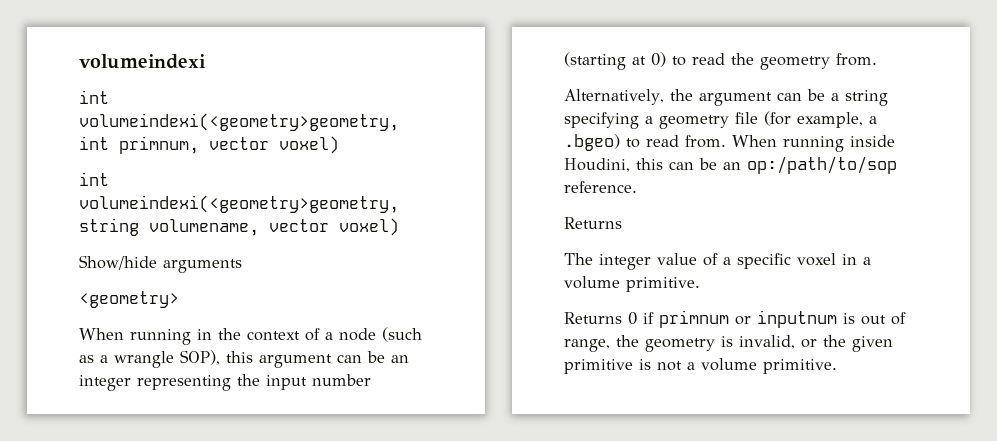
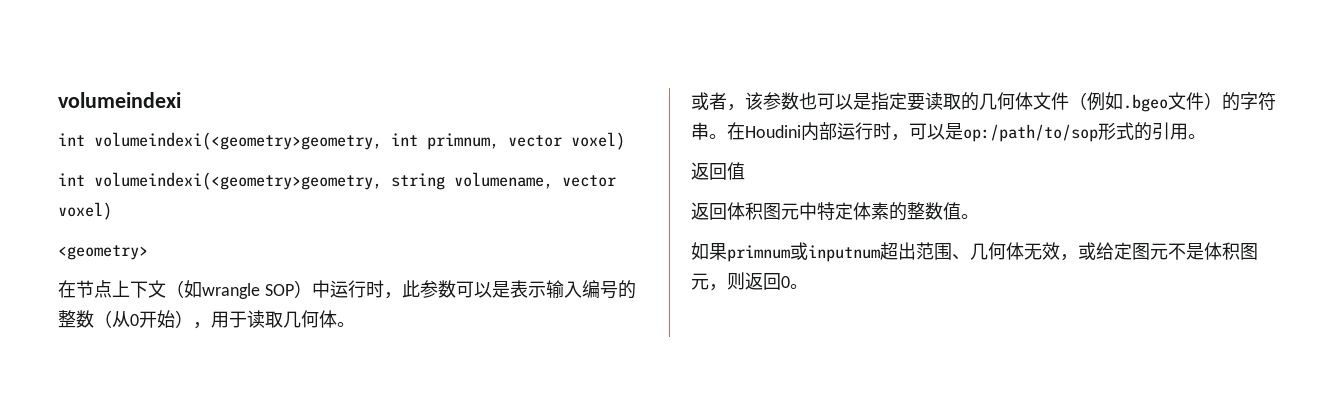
- Show/hide arguments
- When running in the context of a node (such as a wrangle SOP), this argument can be an integer representing the input number (starting at 0) to read the geometry from.
- Alternatively, the argument can be a string specifying a geometry file (for example, a .bgeo) to read from. When running inside Houdini, this can be an op:/path/to/sop reference.
- Returns
- The integer value of a specific voxel in a volume primitive.
- Returns 0 if primnum or inputnum is out of range, the geometry is invalid, or the given primitive is not a volume primitive.
+ 在节点上下文（如wrangle SOP）中运行时，此参数可以是表示输入编号的整数（从0开始），用于读取几何体。
+ 或者，该参数也可以是指定要读取的几何体文件（例如.bgeo文件）的字符串。在Houdini内部运行时，可以是op:/path/to/sop形式的引用。
+ 返回值
+ 返回体积图元中特定体素的整数值。
+ 如果primnum或inputnum超出范围、几何体无效，或给定图元不是体积图元，则返回0。

